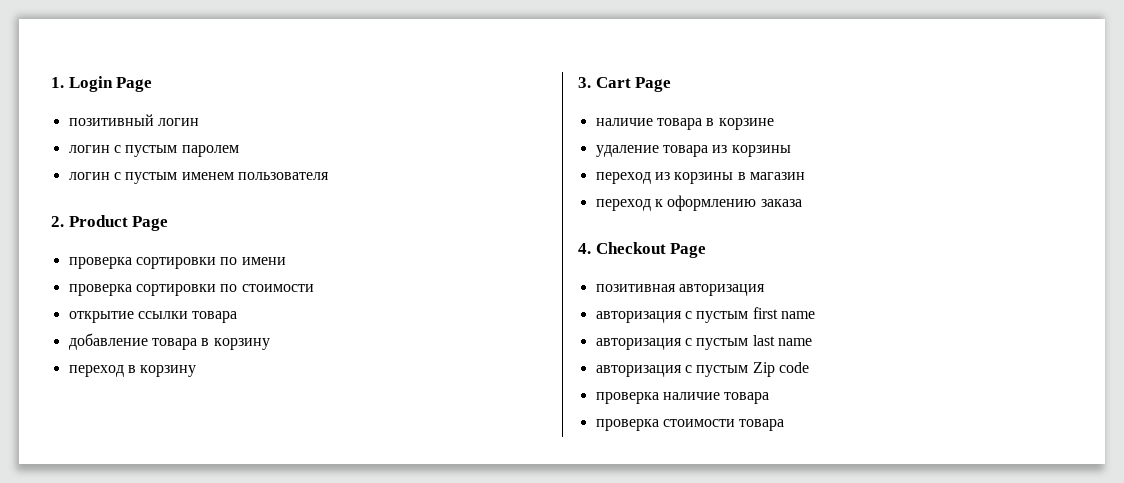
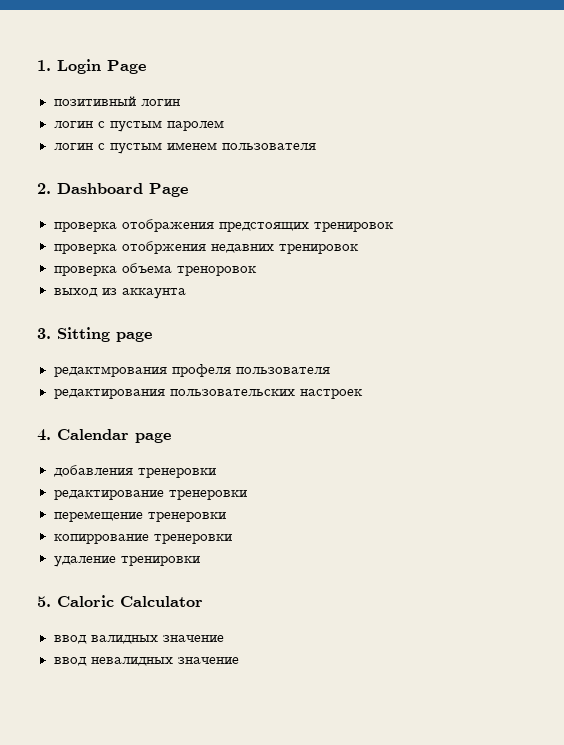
- 2. Product Page
+ 2. Dashboard Page
- проверка сортировки по имени
- проверка сортировки по стоимости
- открытие ссылки товара
- добавление товара в корзину
- переход в корзину
- 3. Cart Page
- наличие товара в корзине
- удаление товара из корзины
- переход из корзины в магазин
- переход к оформлению заказа
- 4. Checkout Page
- позитивная авторизация
- авторизация с пустым first name
- авторизация с пустым last name
- авторизация с пустым Zip code
- проверка наличие товара
- проверка стоимости товара
+ проверка отображения предстоящих тренировок
+ проверка отобржения недавних тренировок
+ проверка объема треноровок
+ выход из аккаунта
+ 3. Sitting page
+ редактмрования профеля пользователя
+ редактирования пользовательских настроек
+ 4. Calendar page
+ добавления тренеровки
+ редактирование тренеровки
+ перемещение тренеровки
+ копиррование тренеровки
+ удаление тренировки
+ 5. Caloric Calculator
+ ввод валидных значение
+ ввод невалидных значение

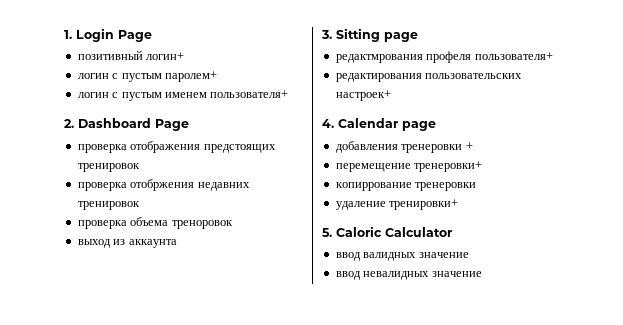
- позитивный логин
- логин с пустым паролем
+ позитивный логин+
+ логин с пустым паролем+
- логин с пустым именем пользователя
+ логин с пустым именем пользователя+
- редактмрования профеля пользователя
+ редактмрования профеля пользователя+
- редактирования пользовательских настроек
+ редактирования пользовательских настроек+
- добавления тренеровки
- редактирование тренеровки
+ добавления тренеровки +
- перемещение тренеровки
+ перемещение тренеровки+
- удаление тренировки
+ удаление тренировки+

